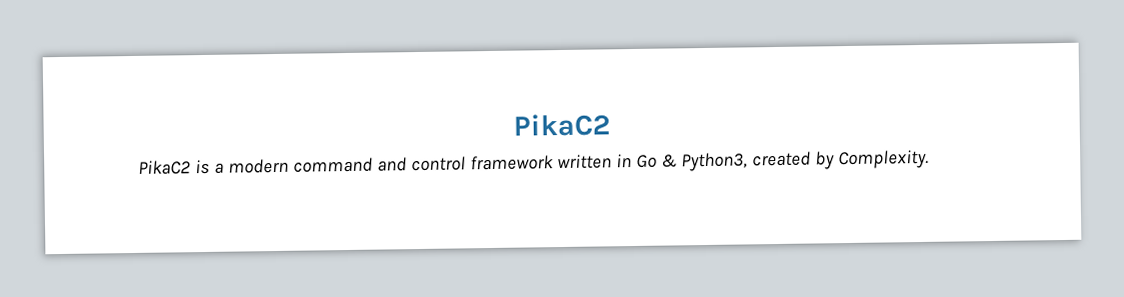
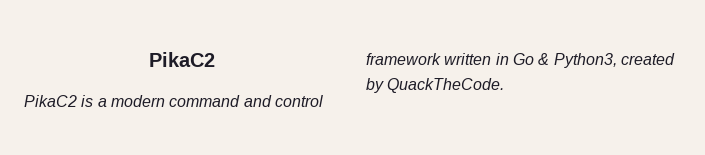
- PikaC2 is a modern command and control framework written in Go & Python3, created by Complexity.
+ PikaC2 is a modern command and control framework written in Go & Python3, created by QuackTheCode.

